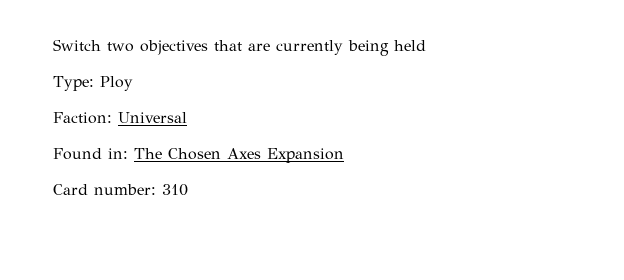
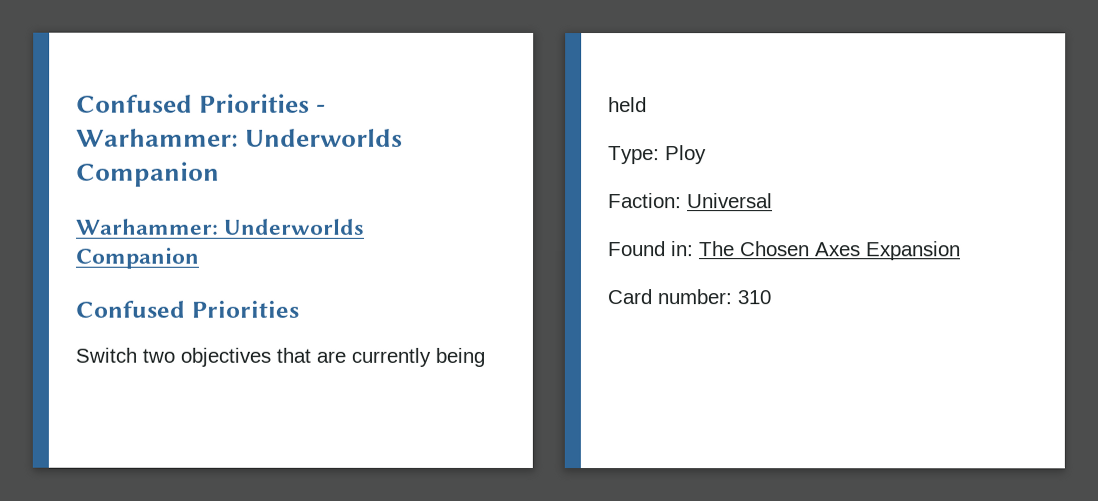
+ Confused Priorities - Warhammer: Underworlds Companion
+ Warhammer: Underworlds Companion
+ Confused Priorities

